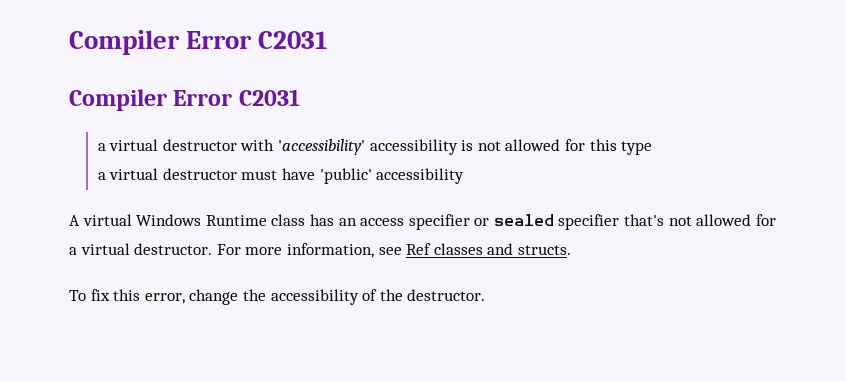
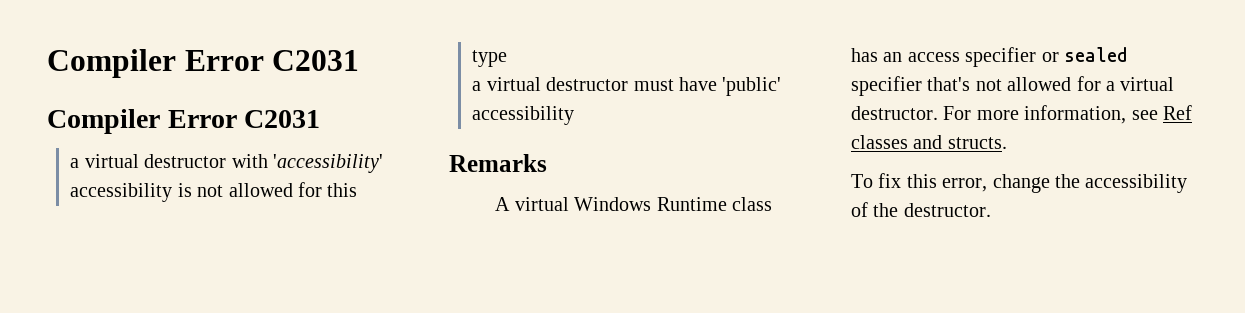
+ Remarks

